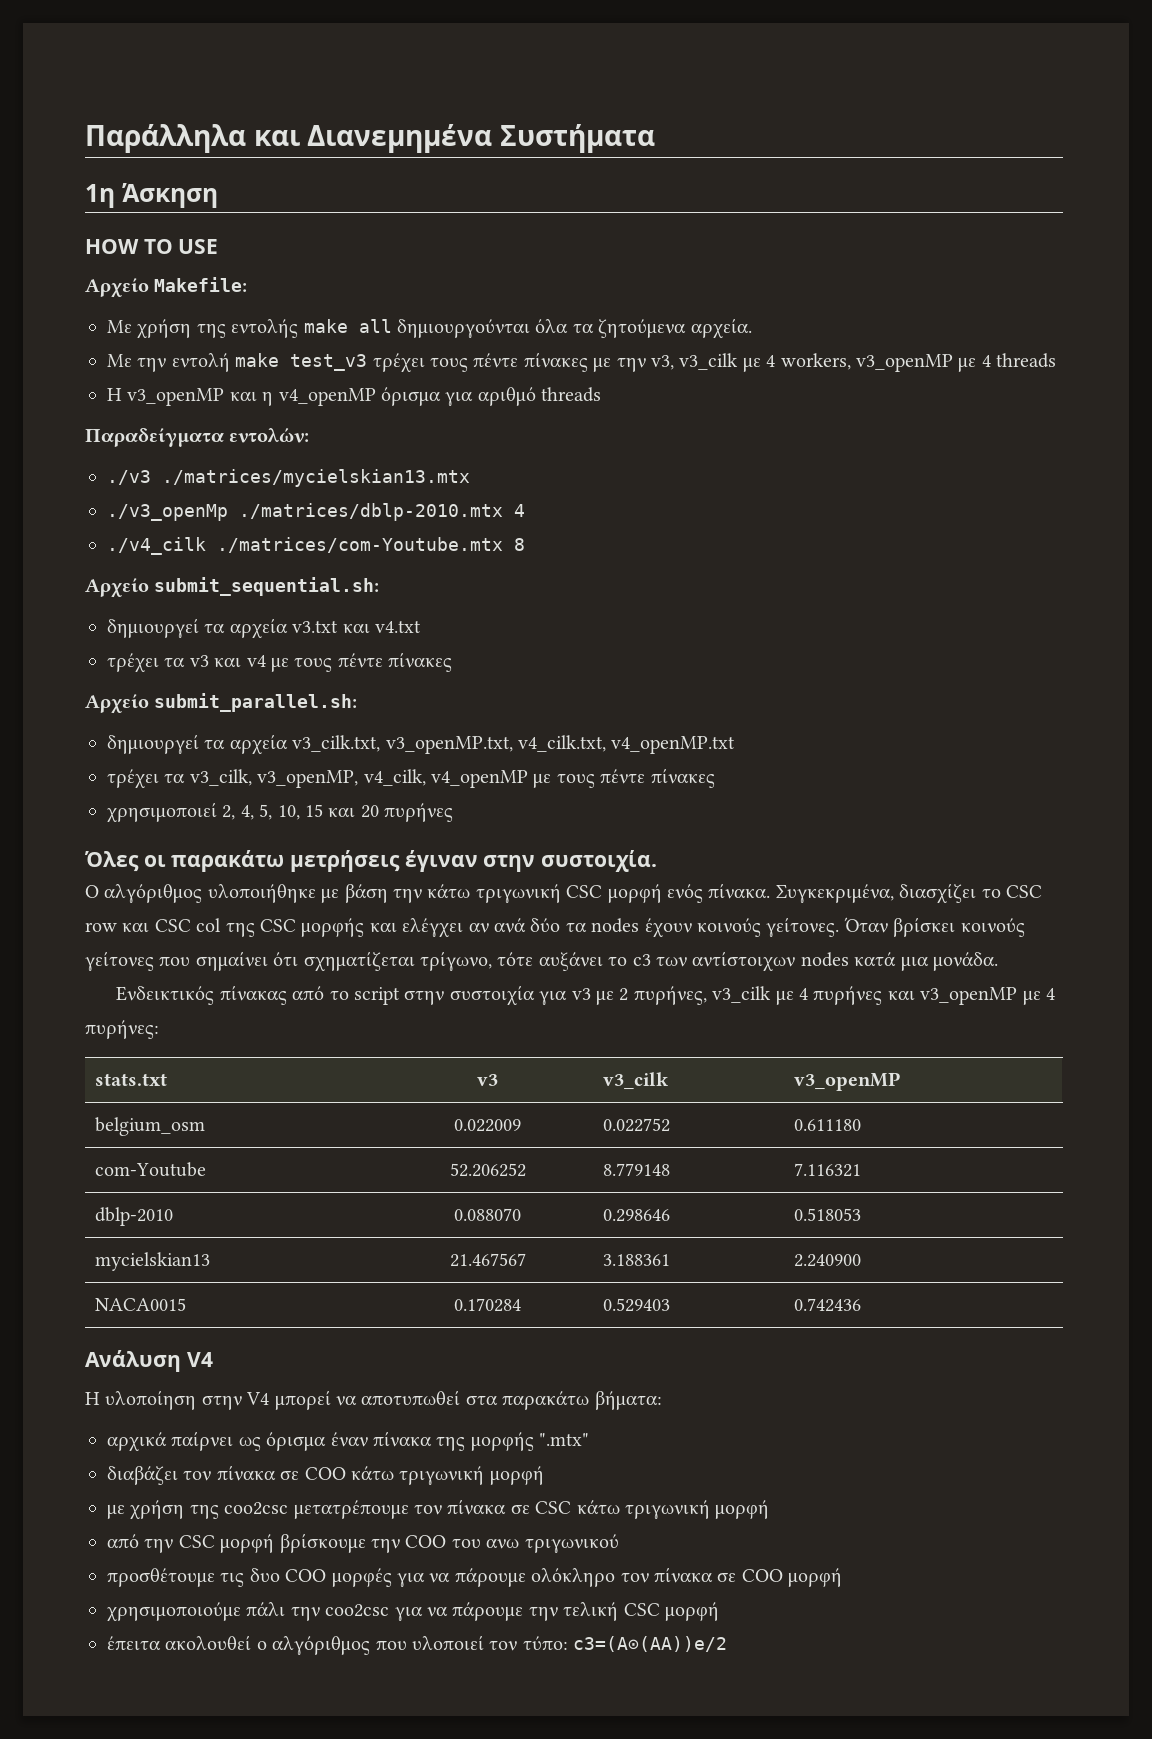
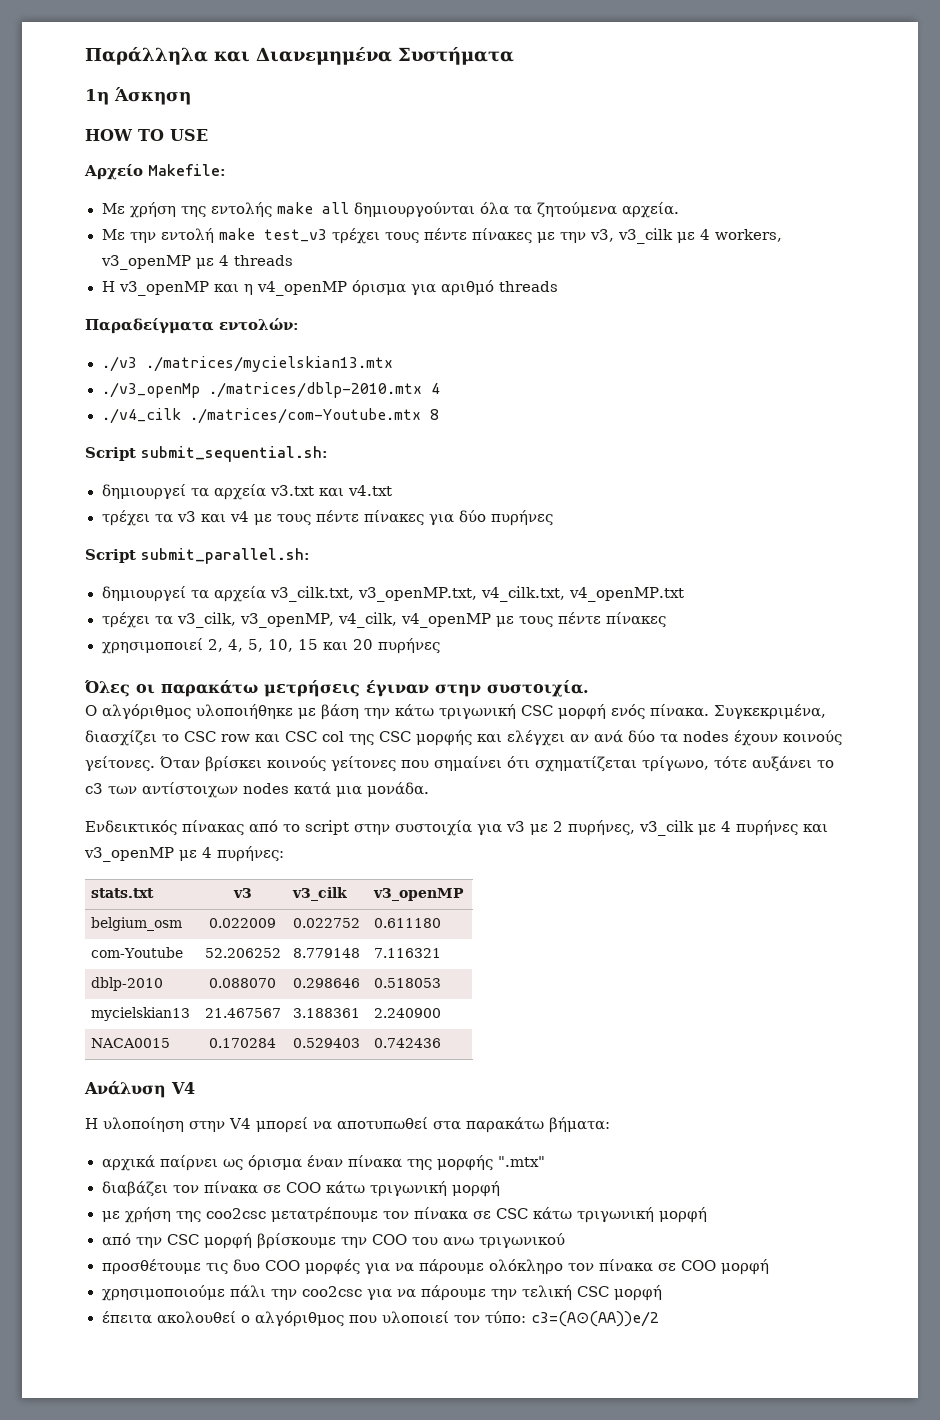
- Αρχείο submit_sequential.sh:
+ Script submit_sequential.sh:
- τρέχει τα v3 και v4 με τους πέντε πίνακες
- Αρχείο submit_parallel.sh:
+ τρέχει τα v3 και v4 με τους πέντε πίνακες για δύο πυρήνες
+ Script submit_parallel.sh:

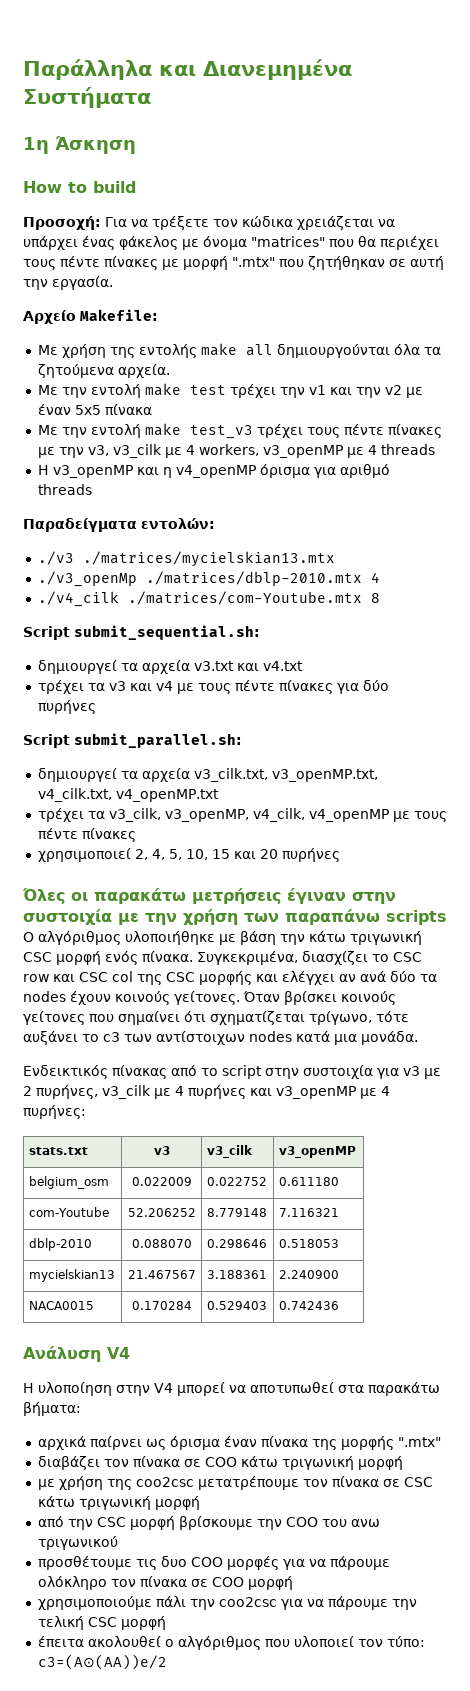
- HOW TO USE
+ How to build
+ Προσοχή: Για να τρέξετε τον κώδικα χρειάζεται να υπάρχει ένας φάκελος με όνομα "matrices" που θα περιέχει τους πέντε πίνακες με μορφή ".mtx" που ζητήθηκαν σε αυτή την εργασία.
+ Με την εντολή make test τρέχει την v1 και την v2 με έναν 5x5 πίνακα
- Όλες οι παρακάτω μετρήσεις έγιναν στην συστοιχία.
+ Όλες οι παρακάτω μετρήσεις έγιναν στην συστοιχία με την χρήση των παραπάνω scripts

